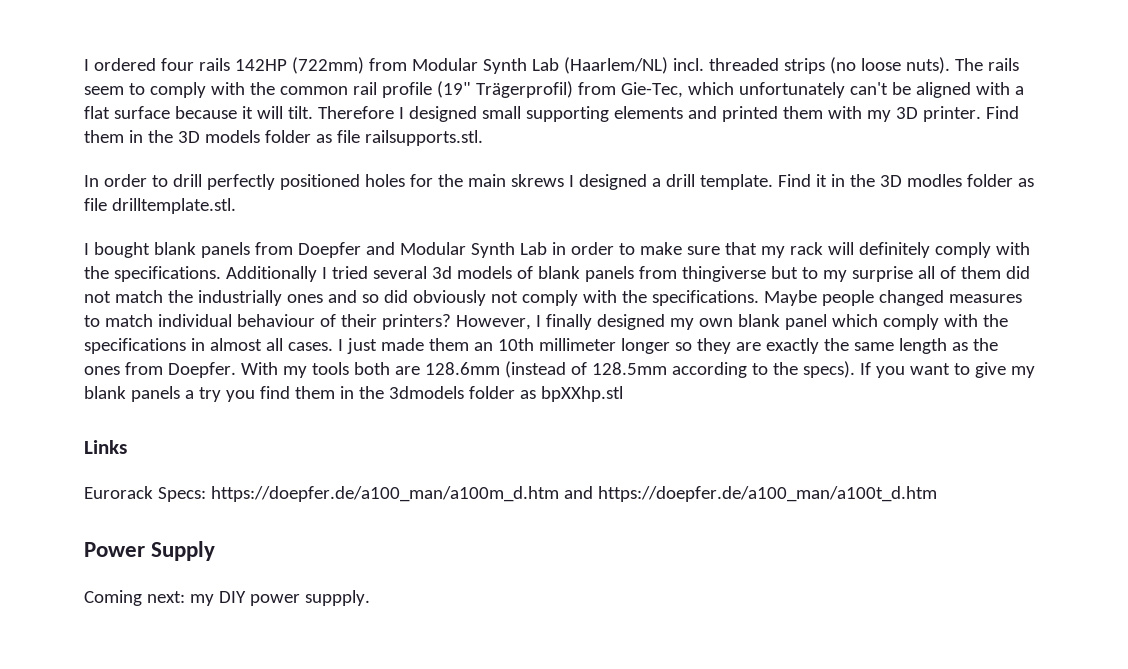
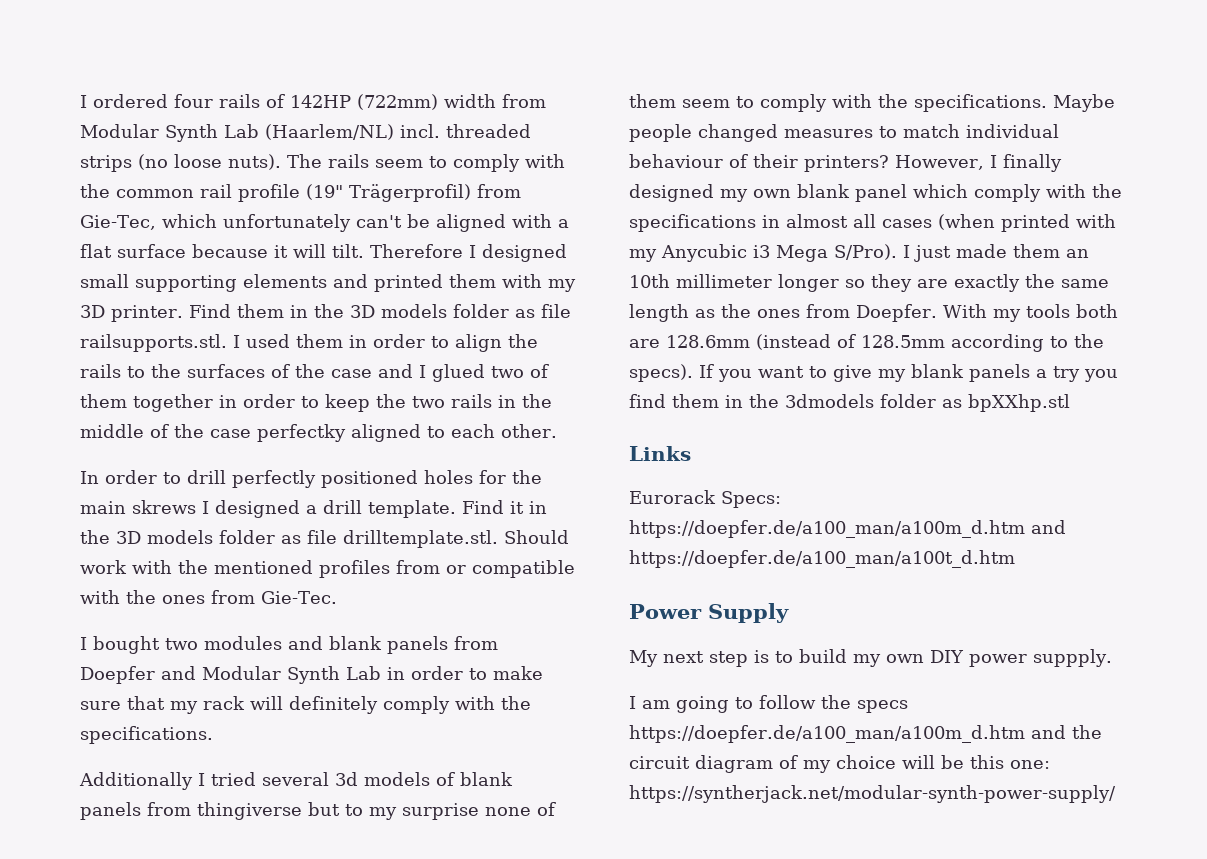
- I ordered four rails 142HP (722mm) from Modular Synth Lab (Haarlem/NL) incl. threaded strips (no loose nuts).
+ I ordered four rails of 142HP (722mm) width from Modular Synth Lab (Haarlem/NL) incl. threaded strips (no loose nuts).
- Find them in the 3D models folder as file railsupports.stl.
+ Find them in the 3D models folder as file railsupports.stl. I used them in order to align the rails to the surfaces of the case and I glued two of them together in order to keep the two rails in the middle of the case perfectky aligned to each other.
- Find it in the 3D modles folder as file drilltemplate.stl.
+ Find it in the 3D models folder as file drilltemplate.stl. Should work with the mentioned profiles from or compatible with the ones from Gie-Tec.
- I bought blank panels from Doepfer and Modular Synth Lab in order to make sure that my rack will definitely comply with the specifications. Additionally I tried several 3d models of blank panels from thingiverse but to my surprise all of them did not match the industrially ones and so did obviously not comply with the specifications.
+ I bought two modules and blank panels from Doepfer and Modular Synth Lab in order to make sure that my rack will definitely comply with the specifications.
+ Additionally I tried several 3d models of blank panels from thingiverse but to my surprise none of them seem to comply with the specifications.
- However, I finally designed my own blank panel which comply with the specifications in almost all cases.
+ However, I finally designed my own blank panel which comply with the specifications in almost all cases (when printed with my Anycubic i3 Mega S/Pro).
- Coming next: my DIY power suppply.
+ My next step is to build my own DIY power suppply.
+ I am going to follow the specs https://doepfer.de/a100_man/a100m_d.htm and the circuit diagram of my choice will be this one: https://syntherjack.net/modular-synth-power-supply/

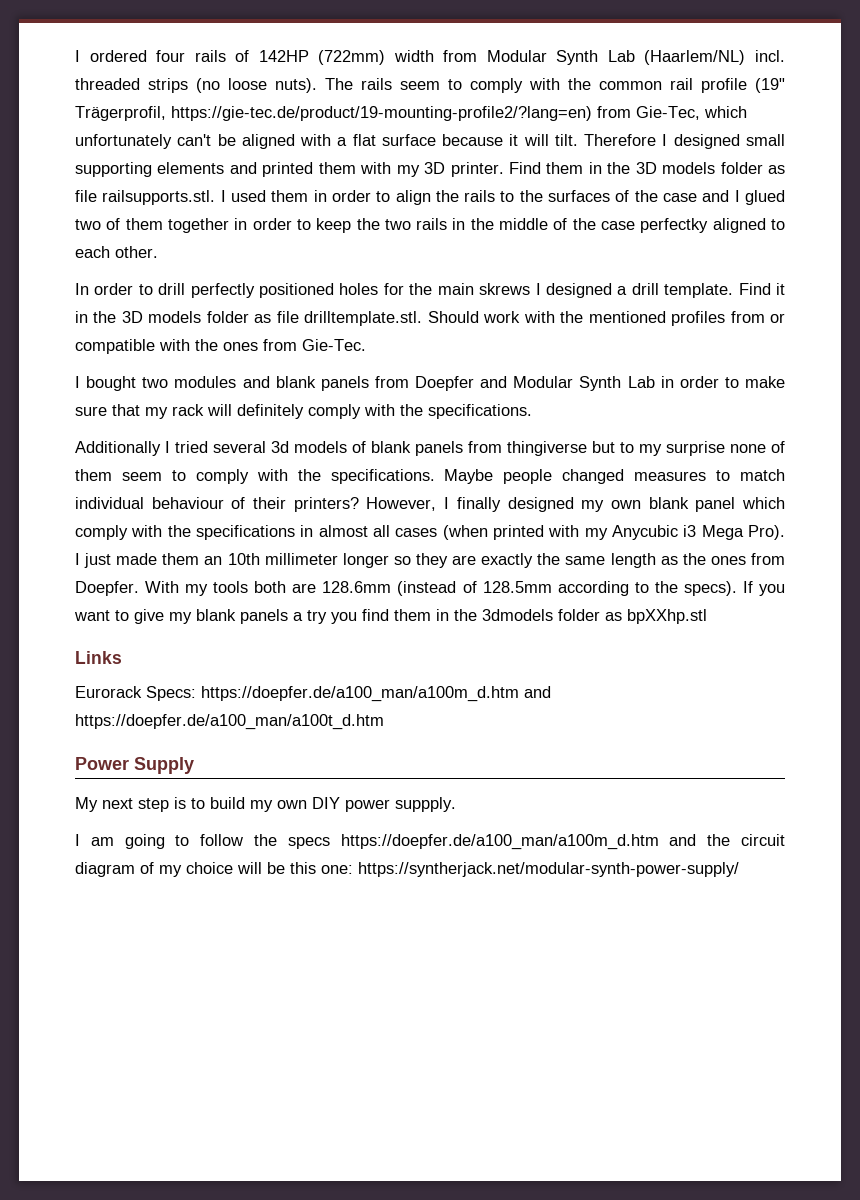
- The rails seem to comply with the common rail profile (19" Trägerprofil) from Gie-Tec, which unfortunately can't be aligned with a flat surface because it will tilt.
+ The rails seem to comply with the common rail profile (19" Trägerprofil, https://gie-tec.de/product/19-mounting-profile2/?lang=en) from Gie-Tec, which unfortunately can't be aligned with a flat surface because it will tilt.
- However, I finally designed my own blank panel which comply with the specifications in almost all cases (when printed with my Anycubic i3 Mega S/Pro).
+ However, I finally designed my own blank panel which comply with the specifications in almost all cases (when printed with my Anycubic i3 Mega Pro).

